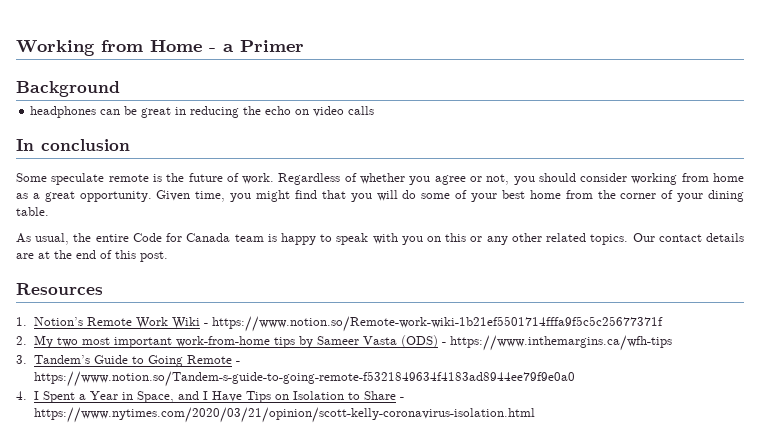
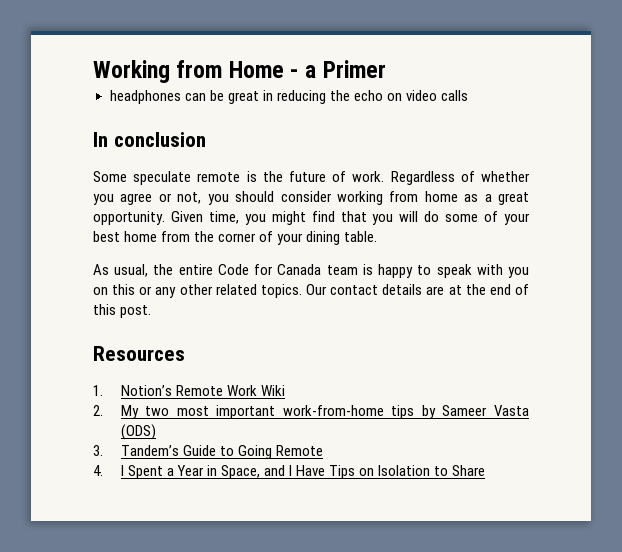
- Background
- 1. Notion’s Remote Work Wiki - https://www.notion.so/Remote-work-wiki-1b21ef5501714fffa9f5c5c25677371f
+ 1. Notion’s Remote Work Wiki
- 2. My two most important work-from-home tips by Sameer Vasta (ODS) - https://www.inthemargins.ca/wfh-tips
+ 2. My two most important work-from-home tips by Sameer Vasta (ODS)
- 3. Tandem’s Guide to Going Remote - https://www.notion.so/Tandem-s-guide-to-going-remote-f5321849634f4183ad8944ee79f9e0a0
+ 3. Tandem’s Guide to Going Remote
- 4. I Spent a Year in Space, and I Have Tips on Isolation to Share - https://www.nytimes.com/2020/03/21/opinion/scott-kelly-coronavirus-isolation.html
+ 4. I Spent a Year in Space, and I Have Tips on Isolation to Share

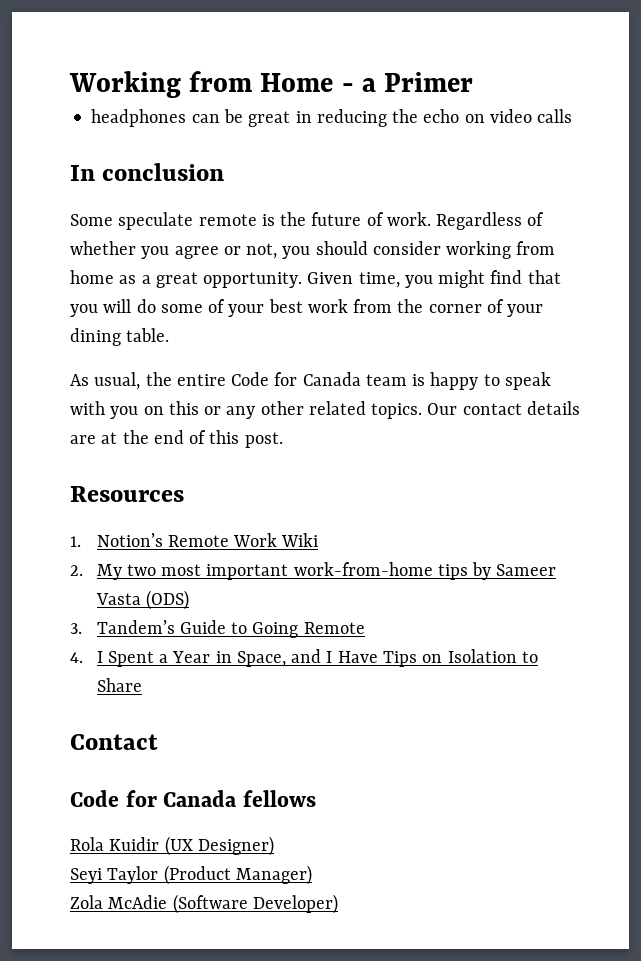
- Given time, you might find that you will do some of your best home from the corner of your dining table.
+ Given time, you might find that you will do some of your best work from the corner of your dining table.
+ Contact
+ Code for Canada fellows
+ Rola Kuidir (UX Designer)
+ Seyi Taylor (Product Manager)
+ Zola McAdie (Software Developer)

